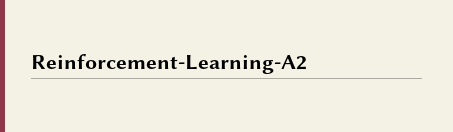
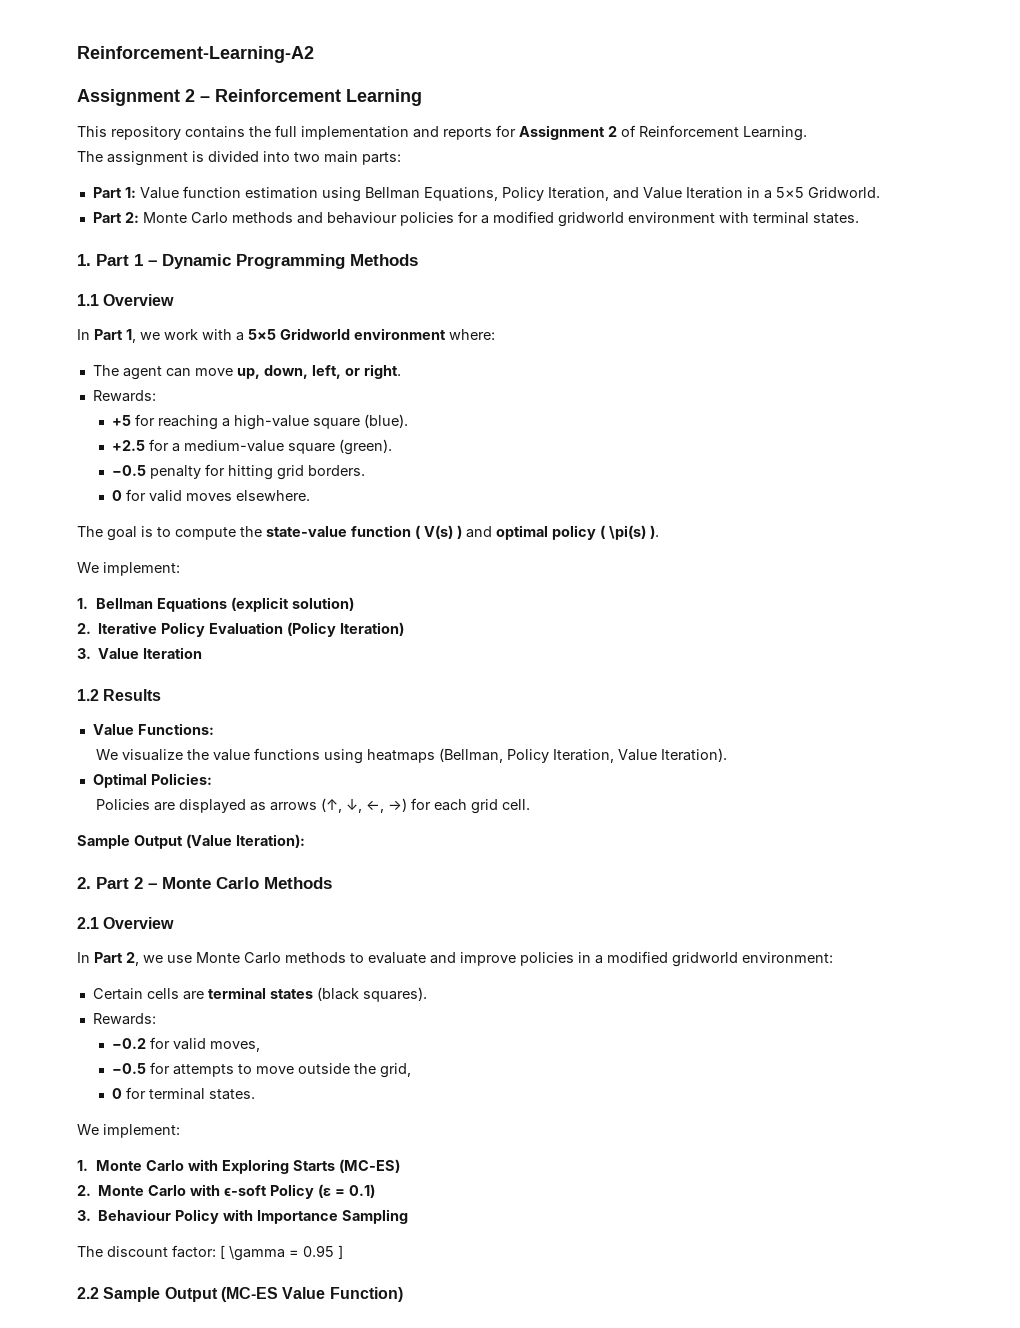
+ Assignment 2 – Reinforcement Learning
+ This repository contains the full implementation and reports for Assignment 2 of Reinforcement Learning.
+ The assignment is divided into two main parts:
+ Part 1: Value function estimation using Bellman Equations, Policy Iteration, and Value Iteration in a 5×5 Gridworld.
+ Part 2: Monte Carlo methods and behaviour policies for a modified gridworld environment with terminal states.
+ 1. Part 1 – Dynamic Programming Methods
+ 1.1 Overview
+ In Part 1, we work with a 5×5 Gridworld environment where:
+ The agent can move up, down, left, or right.
+ Rewards:
+ +5 for reaching a high-value square (blue).
+ +2.5 for a medium-value square (green).
+ −0.5 penalty for hitting grid borders.
+ 0 for valid moves elsewhere.
+ The goal is to compute the state-value function ( V(s) ) and optimal policy ( \pi(s) ).
+ We implement:
+ 1. Bellman Equations (explicit solution)
+ 2. Iterative Policy Evaluation (Policy Iteration)
+ 3. Value Iteration
+ 1.2 Results
+ Value Functions:
+ We visualize the value functions using heatmaps (Bellman, Policy Iteration, Value Iteration).
+ Optimal Policies:
+ Policies are displayed as arrows (↑, ↓, ←, →) for each grid cell.
+ Sample Output (Value Iteration):
+ 2. Part 2 – Monte Carlo Methods
+ 2.1 Overview
+ In Part 2, we use Monte Carlo methods to evaluate and improve policies in a modified gridworld environment:
+ Certain cells are terminal states (black squares).
+ Rewards:
+ −0.2 for valid moves,
+ −0.5 for attempts to move outside the grid,
+ 0 for terminal states.
+ We implement:
+ 1. Monte Carlo with Exploring Starts (MC-ES)
+ 2. Monte Carlo with ϵ-soft Policy (ε = 0.1)
+ 3. Behaviour Policy with Importance Sampling
+ The discount factor: [ \gamma = 0.95 ]
+ 2.2 Sample Output (MC-ES Value Function)

